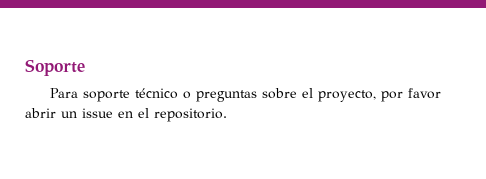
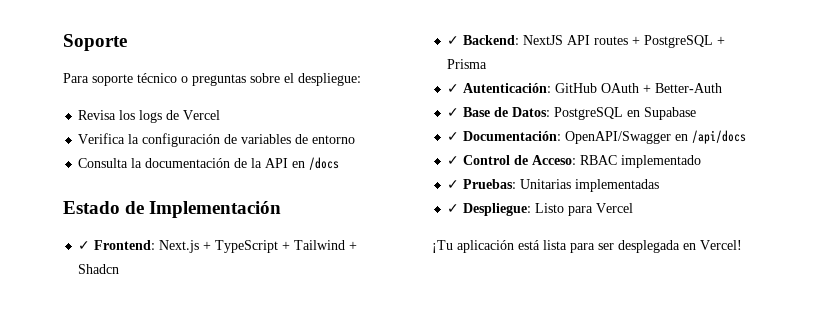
- Para soporte técnico o preguntas sobre el proyecto, por favor abrir un issue en el repositorio.
+ Para soporte técnico o preguntas sobre el despliegue:
+ Revisa los logs de Vercel
+ Verifica la configuración de variables de entorno
+ Consulta la documentación de la API en /docs
+ Estado de Implementación
+ ✓ Frontend: Next.js + TypeScript + Tailwind + Shadcn
+ ✓ Backend: NextJS API routes + PostgreSQL + Prisma
+ ✓ Autenticación: GitHub OAuth + Better-Auth
+ ✓ Base de Datos: PostgreSQL en Supabase
+ ✓ Documentación: OpenAPI/Swagger en /api/docs
+ ✓ Control de Acceso: RBAC implementado
+ ✓ Pruebas: Unitarias implementadas
+ ✓ Despliegue: Listo para Vercel
+ ¡Tu aplicación está lista para ser desplegada en Vercel!

